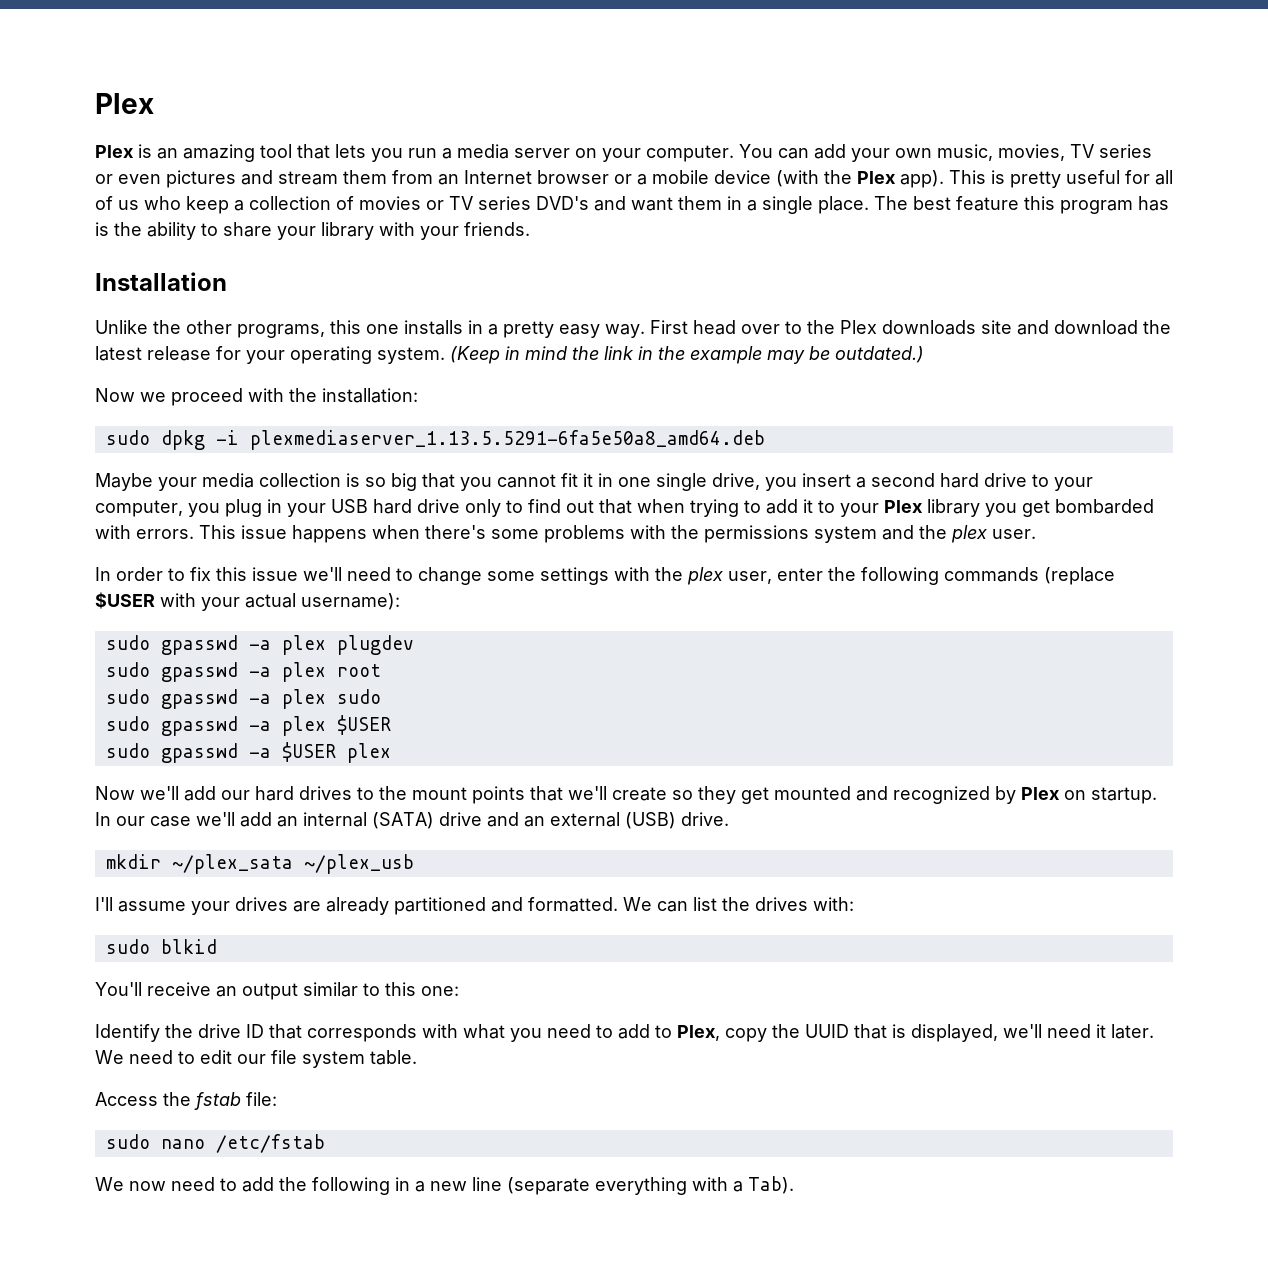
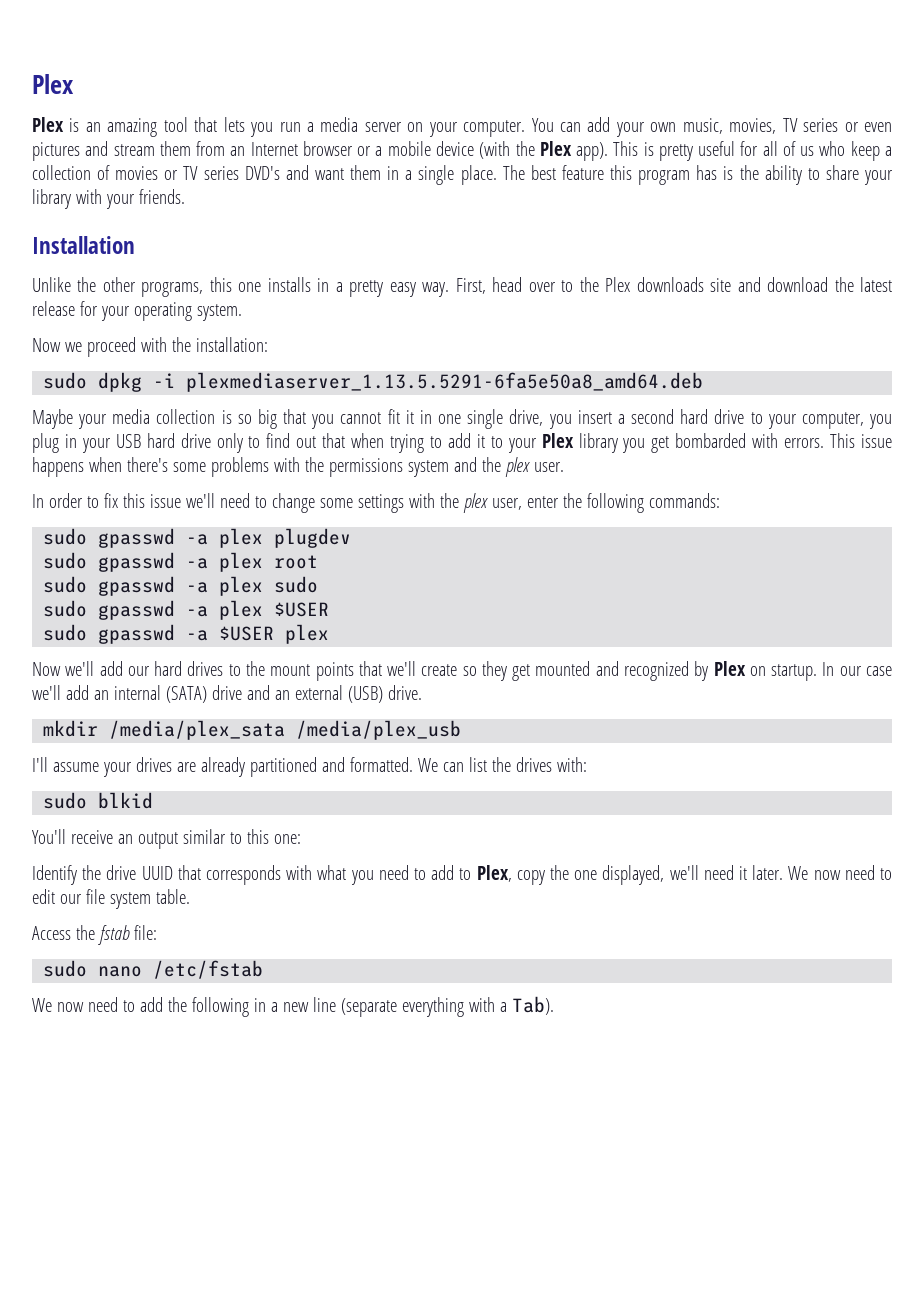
- First head over to the Plex downloads site and download the latest release for your operating system. (Keep in mind the link in the example may be outdated.)
+ First, head over to the Plex downloads site and download the latest release for your operating system.
- In order to fix this issue we'll need to change some settings with the plex user, enter the following commands (replace $USER with your actual username):
+ In order to fix this issue we'll need to change some settings with the plex user, enter the following commands:
- mkdir ~/plex_sata ~/plex_usb
+ mkdir /media/plex_sata /media/plex_usb
- Identify the drive ID that corresponds with what you need to add to Plex, copy the UUID that is displayed, we'll need it later.
+ Identify the drive UUID that corresponds with what you need to add to Plex, copy the one displayed, we'll need it later.
- We need to edit our file system table.
+ We now need to edit our file system table.

